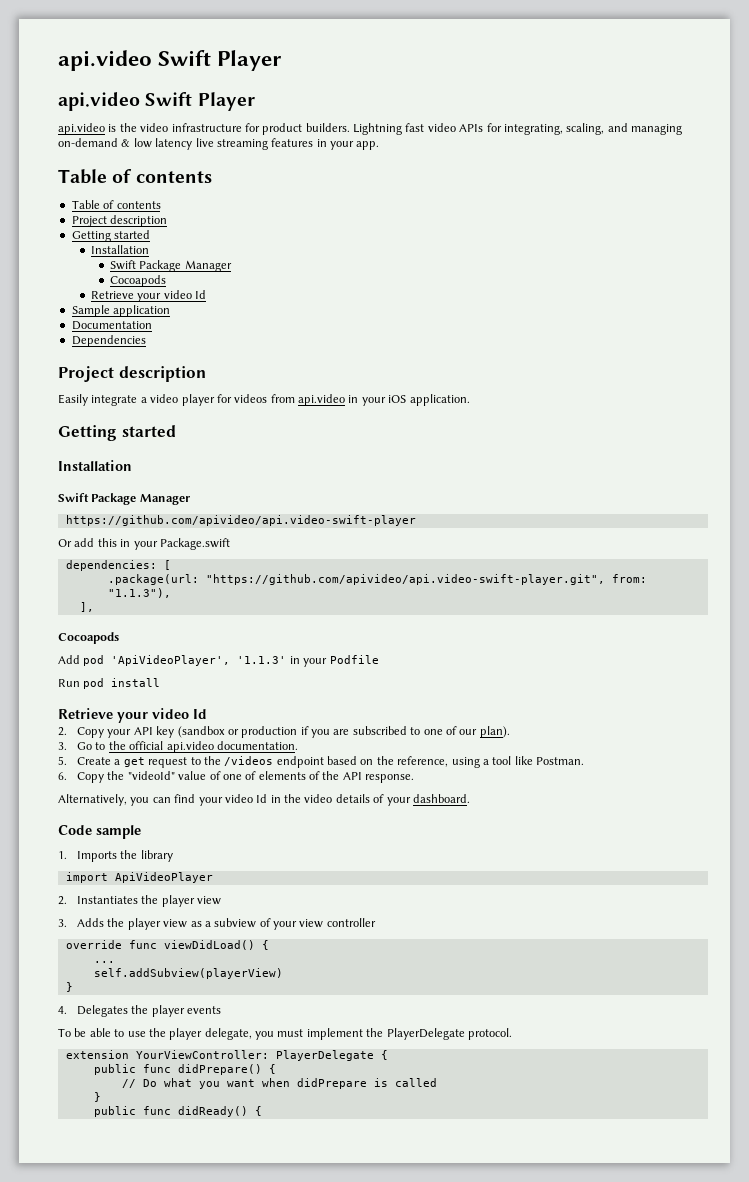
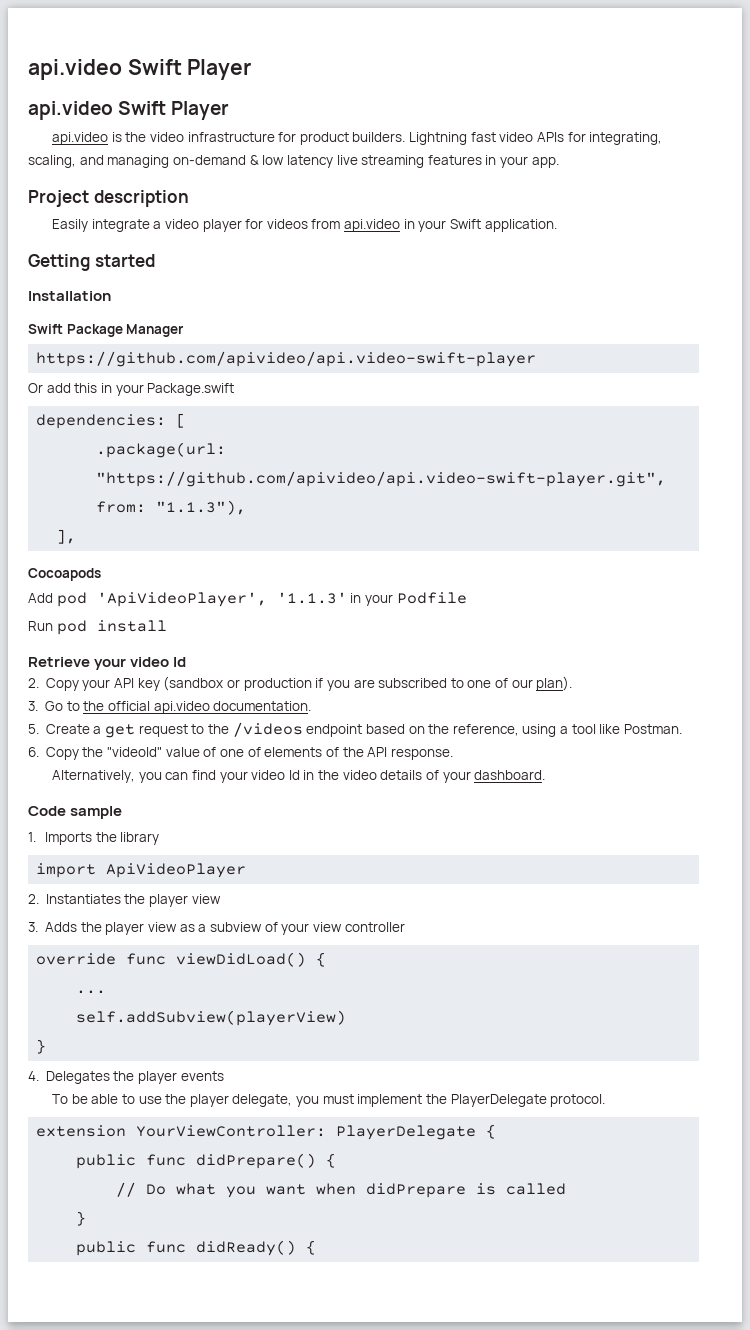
  Lightning fast video APIs for integrating, scaling, and managing on-demand & low latency live streaming features in your app.
- Table of contents
- Table of contents
- Project description
- Getting started
- Installation
- Swift Package Manager
- Cocoapods
- Retrieve your video Id
- Sample application
- Documentation
- Dependencies
- Easily integrate a video player for videos from api.video in your iOS application.
+ Easily integrate a video player for videos from api.video in your Swift application.

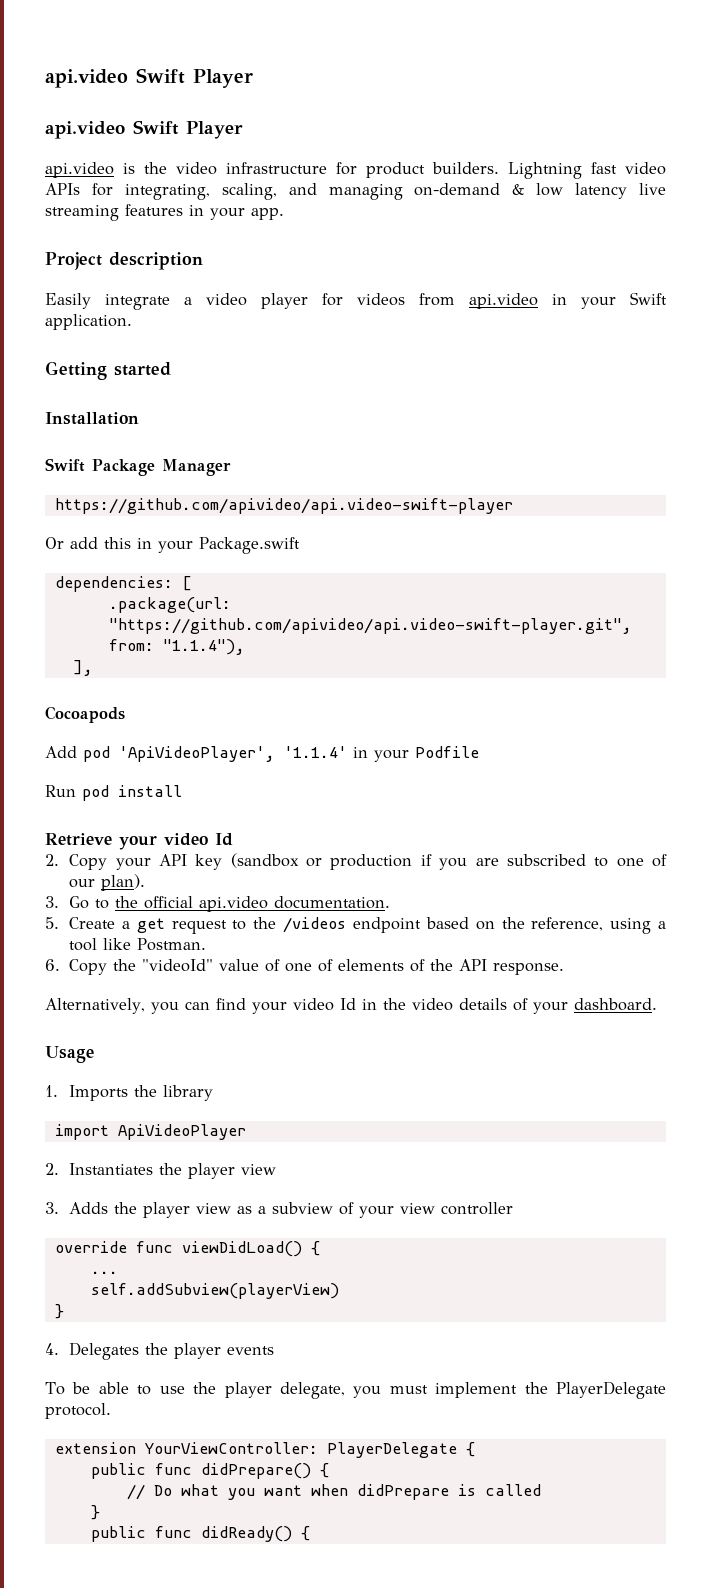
- .package(url: "https://github.com/apivideo/api.video-swift-player.git", from: "1.1.3"),
+ .package(url: "https://github.com/apivideo/api.video-swift-player.git", from: "1.1.4"),
- Add pod 'ApiVideoPlayer', '1.1.3' in your Podfile
+ Add pod 'ApiVideoPlayer', '1.1.4' in your Podfile
- Code sample
+ Usage

